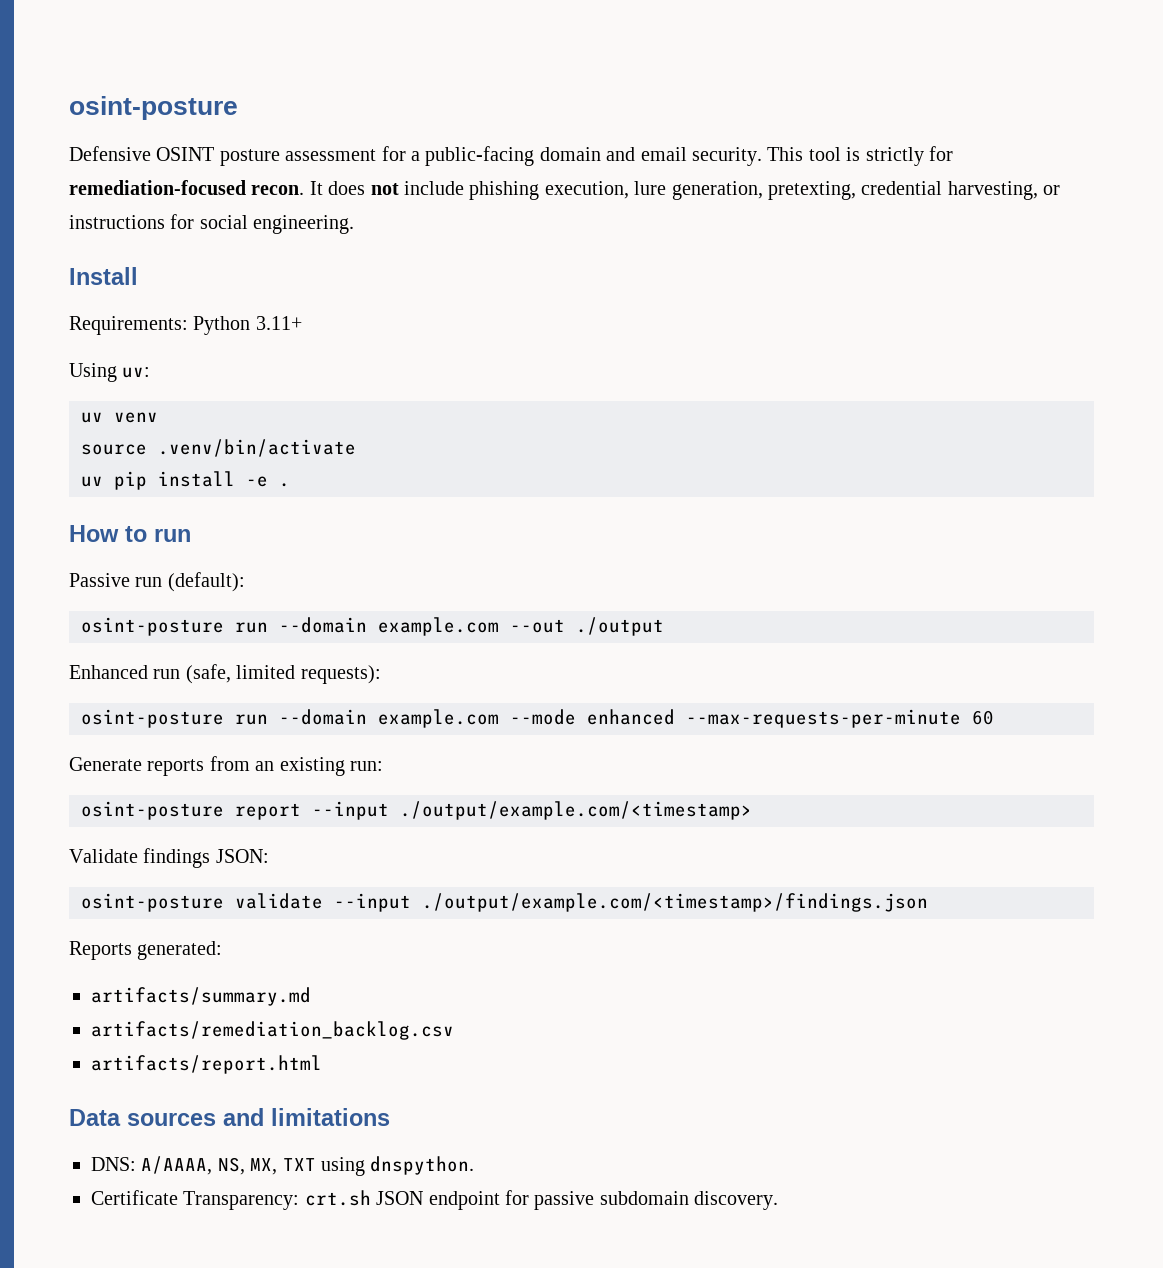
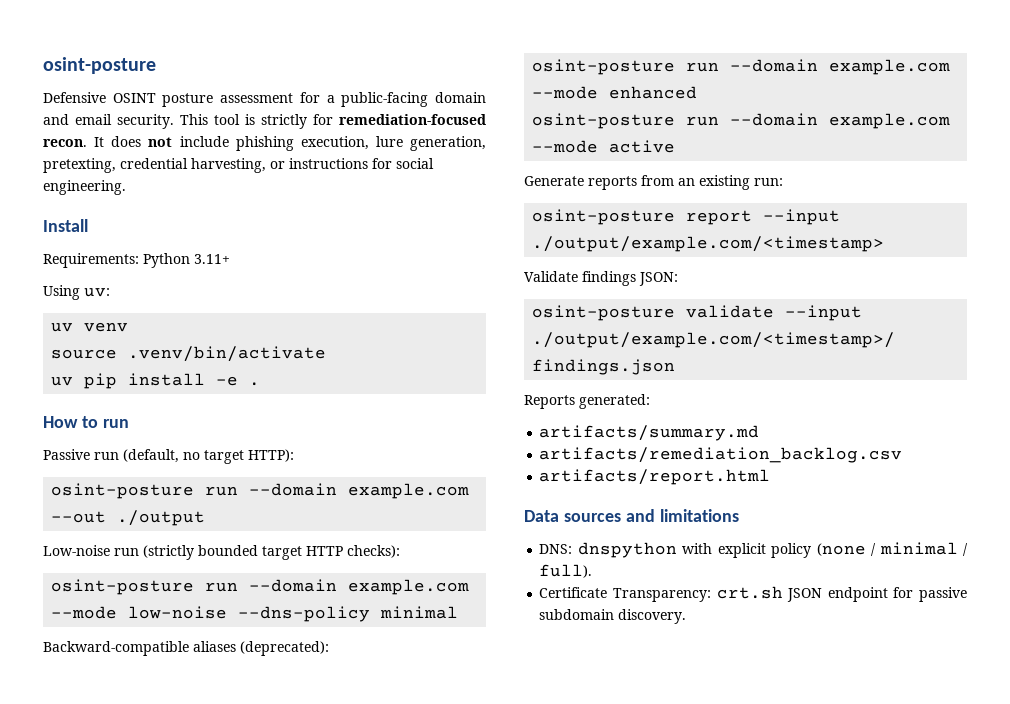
- Passive run (default):
+ Passive run (default, no target HTTP):
- Enhanced run (safe, limited requests):
+ Low-noise run (strictly bounded target HTTP checks):
+ osint-posture run --domain example.com --mode low-noise --dns-policy minimal
+ Backward-compatible aliases (deprecated):
- osint-posture run --domain example.com --mode enhanced --max-requests-per-minute 60
+ osint-posture run --domain example.com --mode enhanced
+ osint-posture run --domain example.com --mode active
- DNS: A/AAAA, NS, MX, TXT using dnspython.
+ DNS: dnspython with explicit policy (none / minimal / full).

